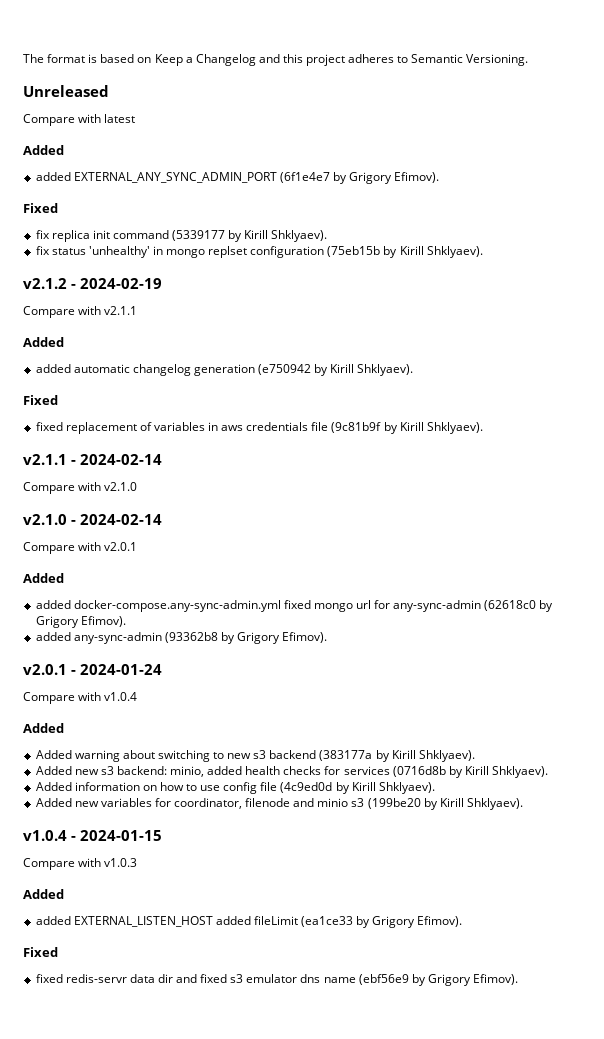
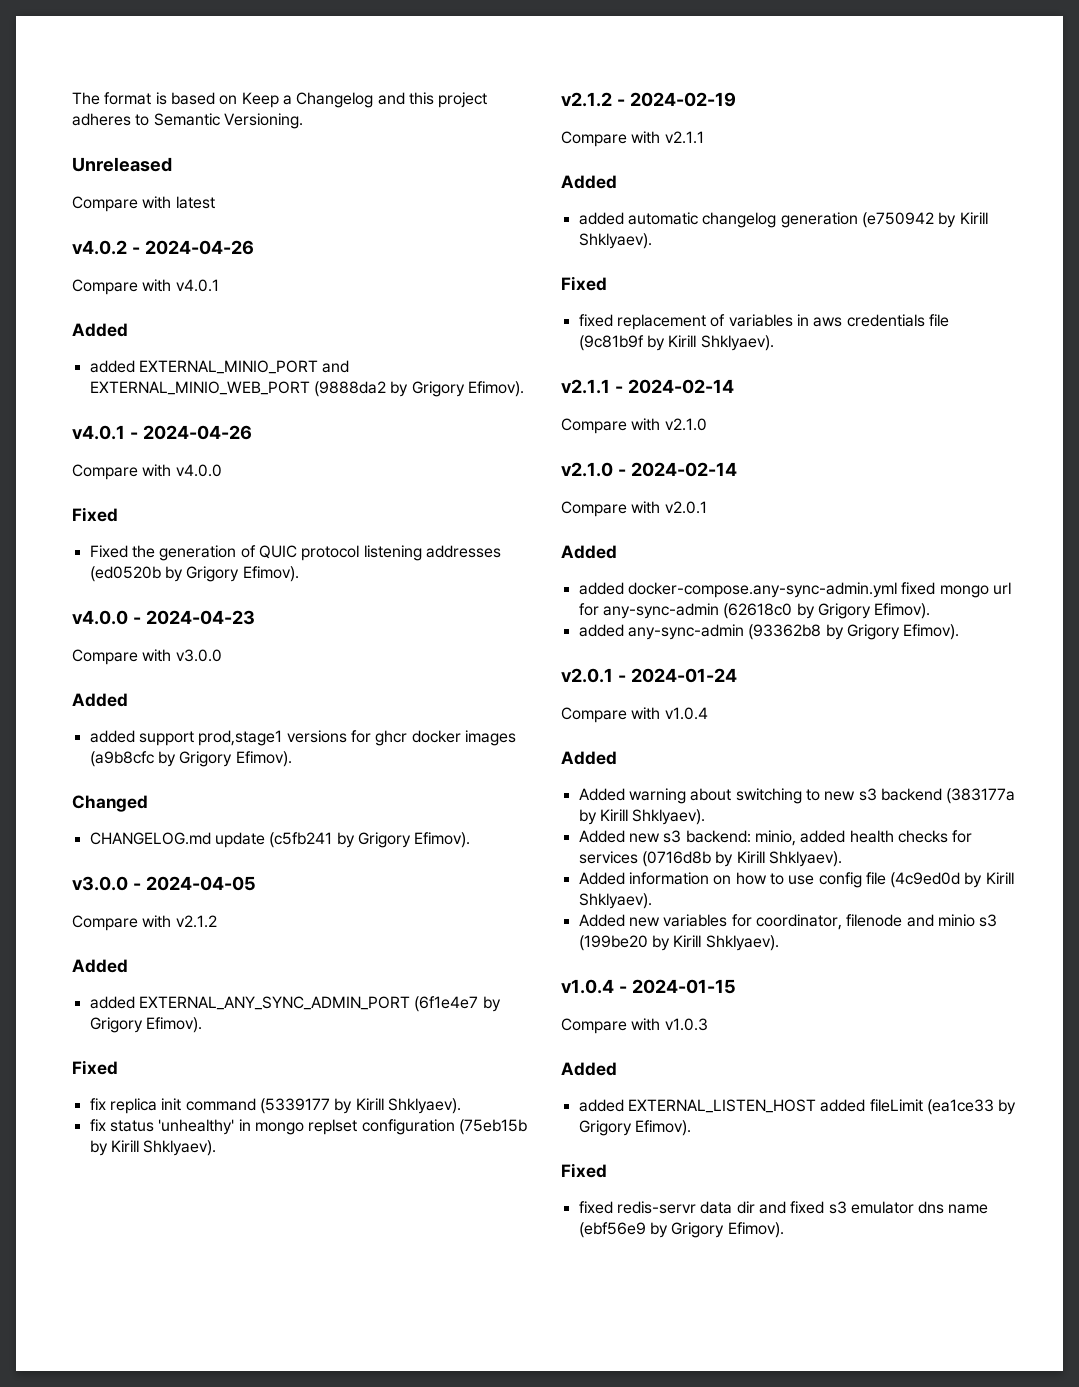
+ v4.0.2 - 2024-04-26
+ Compare with v4.0.1
+ Added
+ added EXTERNAL_MINIO_PORT and EXTERNAL_MINIO_WEB_PORT (9888da2 by Grigory Efimov).
+ v4.0.1 - 2024-04-26
+ Compare with v4.0.0
+ Fixed
+ Fixed the generation of QUIC protocol listening addresses (ed0520b by Grigory Efimov).
+ v4.0.0 - 2024-04-23
+ Compare with v3.0.0
+ Added
+ added support prod,stage1 versions for ghcr docker images (a9b8cfc by Grigory Efimov).
+ Changed
+ CHANGELOG.md update (c5fb241 by Grigory Efimov).
+ v3.0.0 - 2024-04-05
+ Compare with v2.1.2

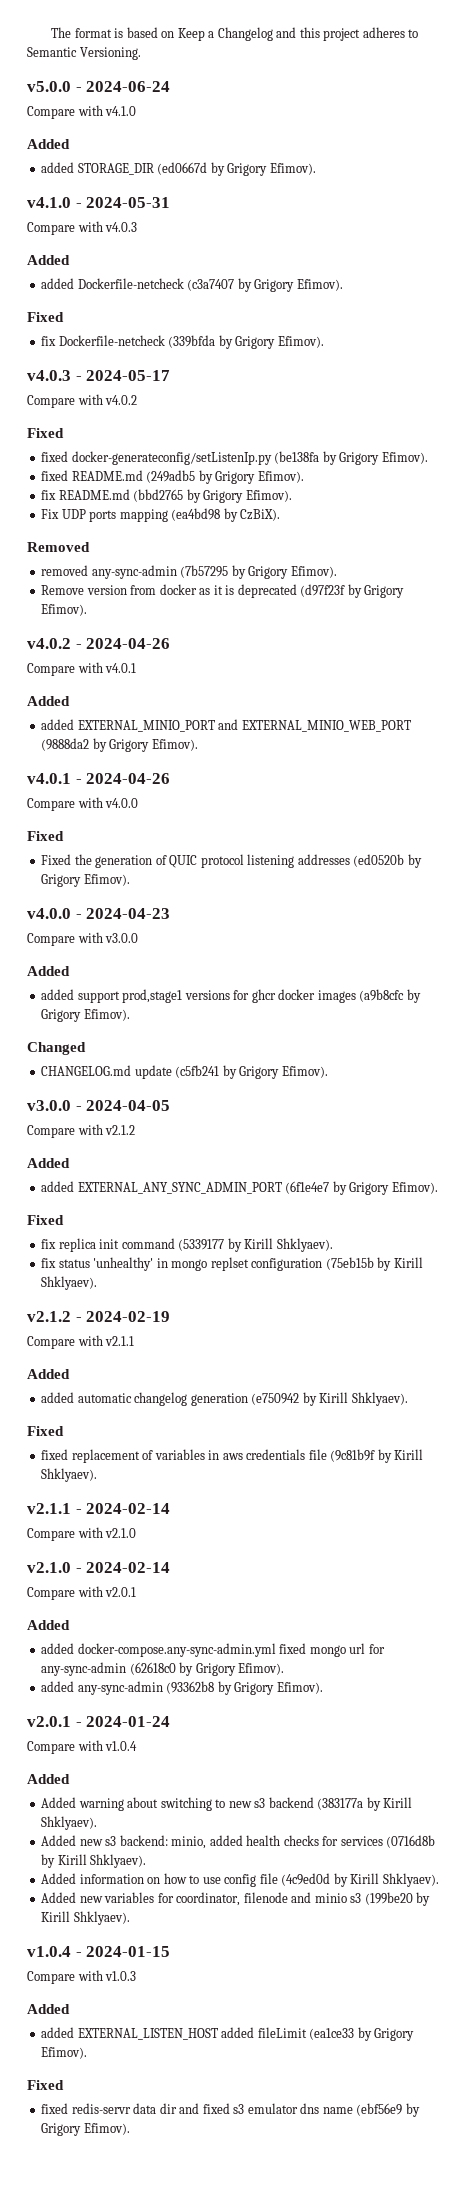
- Unreleased
- Compare with latest
+ v5.0.0 - 2024-06-24
+ Compare with v4.1.0
+ Added
+ added STORAGE_DIR (ed0667d by Grigory Efimov).
+ v4.1.0 - 2024-05-31
+ Compare with v4.0.3
+ Added
+ added Dockerfile-netcheck (c3a7407 by Grigory Efimov).
+ Fixed
+ fix Dockerfile-netcheck (339bfda by Grigory Efimov).
+ v4.0.3 - 2024-05-17
+ Compare with v4.0.2
+ Fixed
+ fixed docker-generateconfig/setListenIp.py (be138fa by Grigory Efimov).
+ fixed README.md (249adb5 by Grigory Efimov).
+ fix README.md (bbd2765 by Grigory Efimov).
+ Fix UDP ports mapping (ea4bd98 by CzBiX).
+ Removed
+ removed any-sync-admin (7b57295 by Grigory Efimov).
+ Remove version from docker as it is deprecated (d97f23f by Grigory Efimov).

